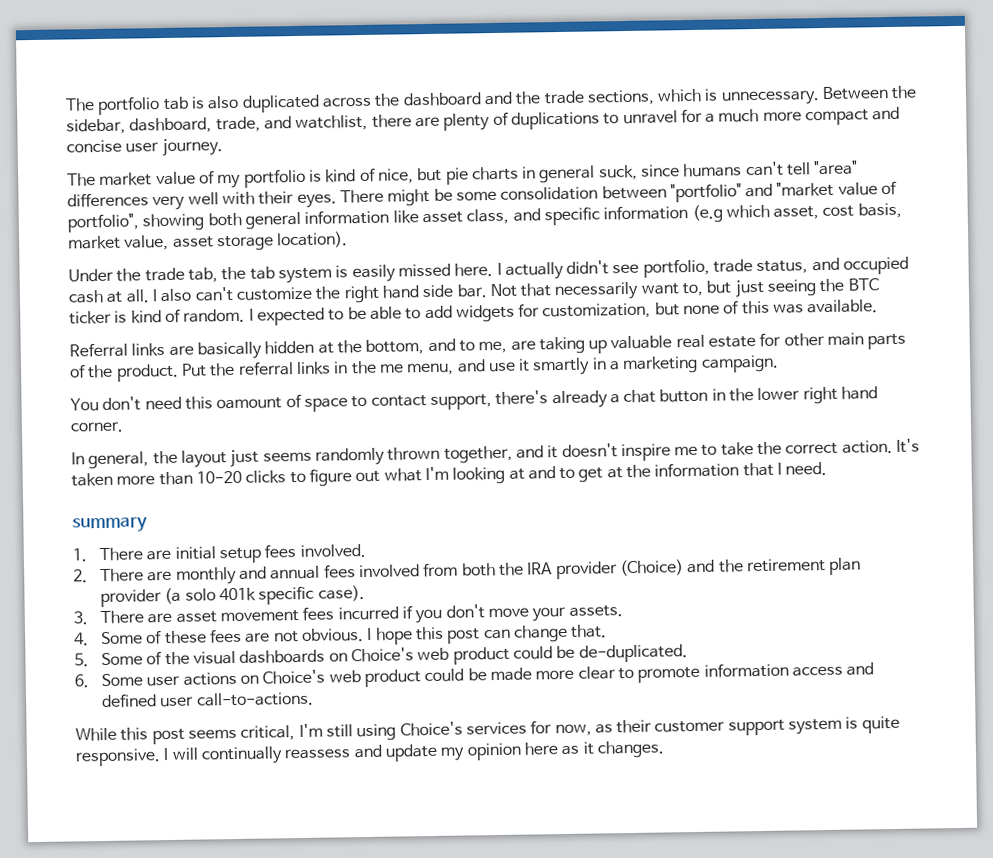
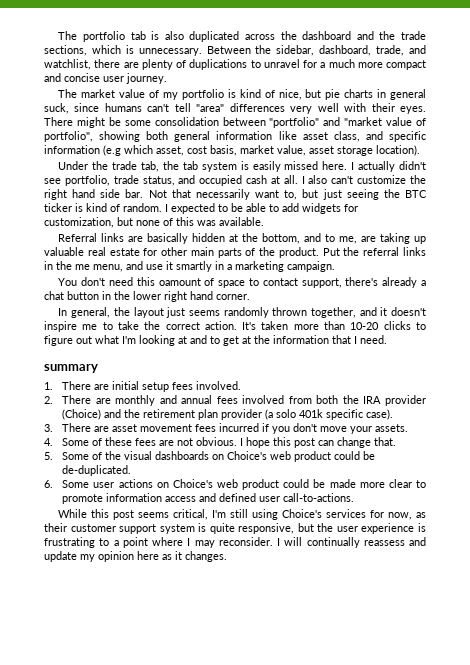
- While this post seems critical, I'm still using Choice's services for now, as their customer support system is quite responsive.
+ While this post seems critical, I'm still using Choice's services for now, as their customer support system is quite responsive, but the user experience is frustrating to a point where I may reconsider.

